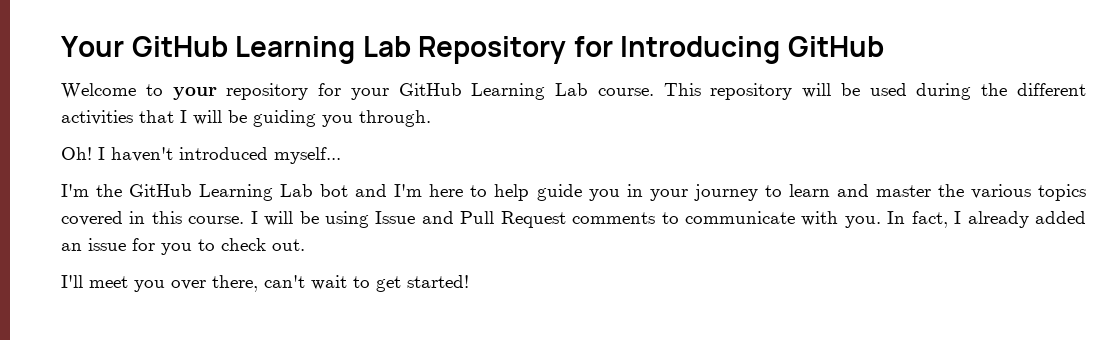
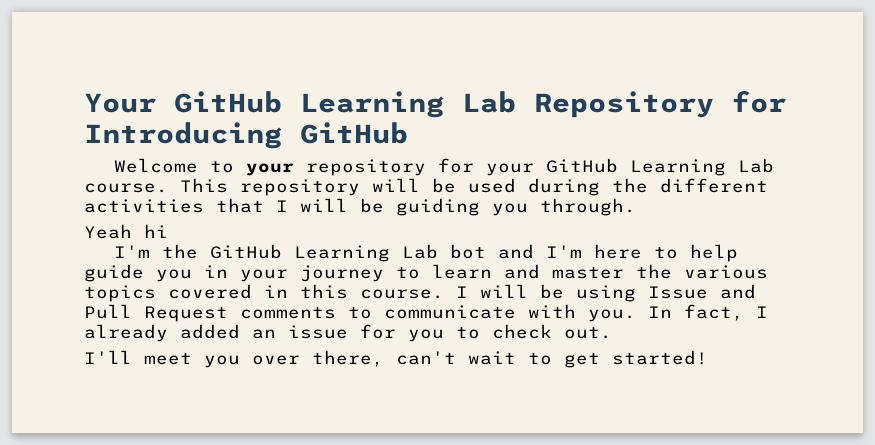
- Oh! I haven't introduced myself...
+ Yeah hi

